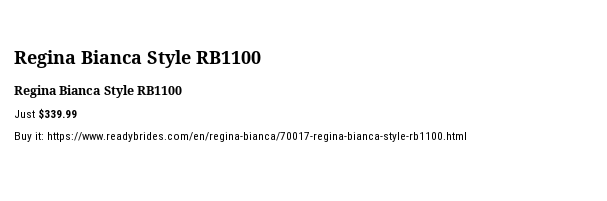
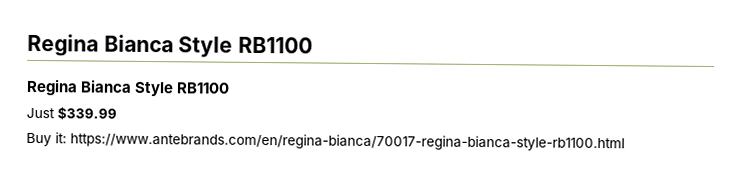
- Buy it: https://www.readybrides.com/en/regina-bianca/70017-regina-bianca-style-rb1100.html
+ Buy it: https://www.antebrands.com/en/regina-bianca/70017-regina-bianca-style-rb1100.html

